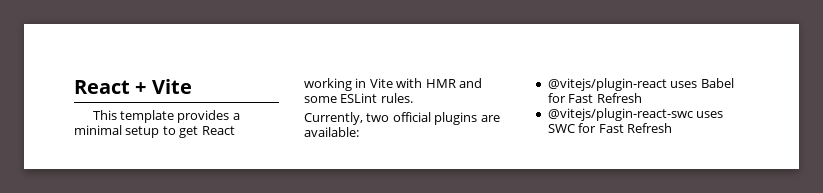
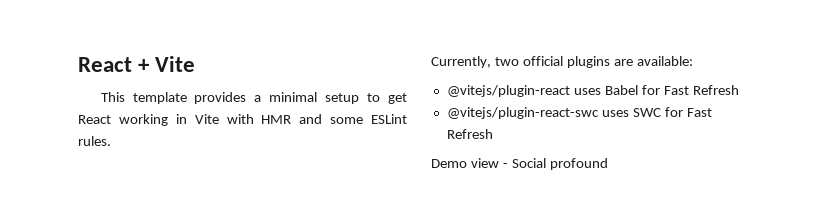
+ Demo view - Social profound

